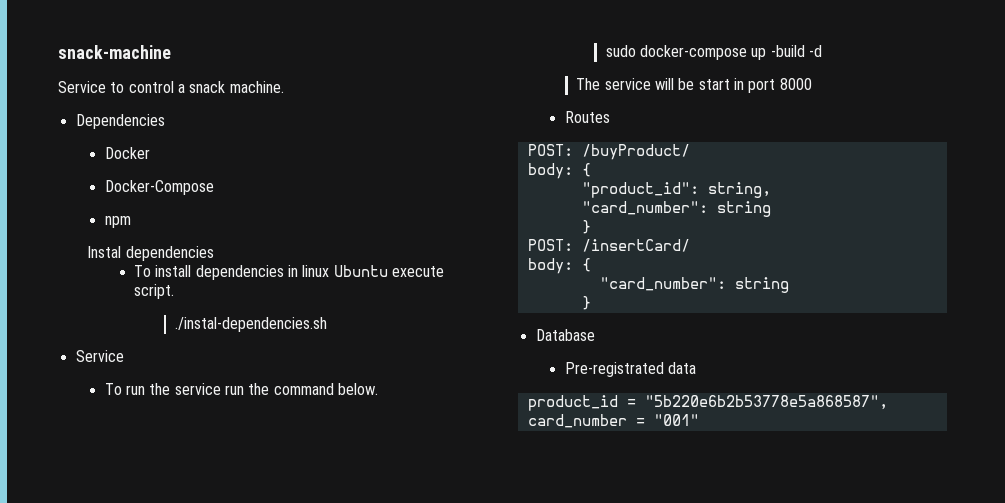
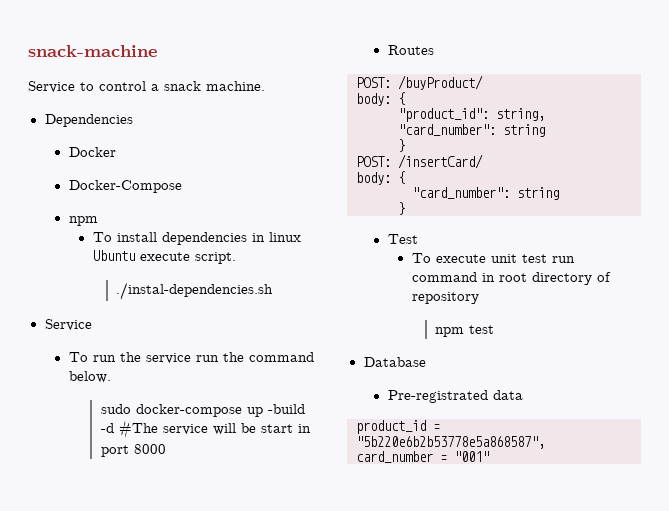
- Instal dependencies
- sudo docker-compose up -build -d
- The service will be start in port 8000
+ sudo docker-compose up -build -d #The service will be start in port 8000
+ Test
+ To execute unit test run command in root directory of repository
+ npm test

